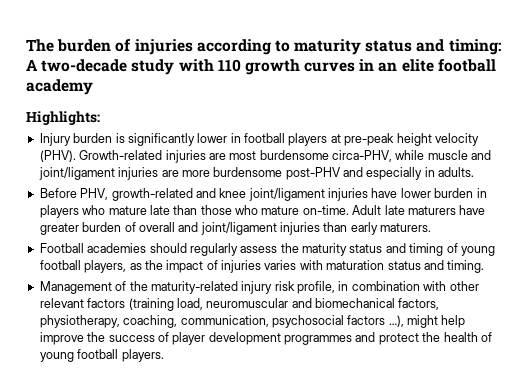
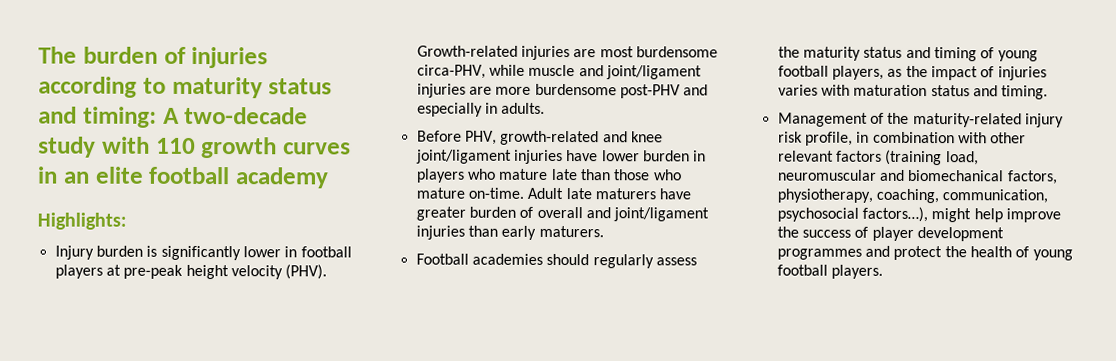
- Management of the maturity-related injury risk profile, in combination with other relevant factors (training load, neuromuscular and biomechanical factors, physiotherapy, coaching, communication, psychosocial factors …), might help improve the success of player development programmes and protect the health of young football players.
+ Management of the maturity-related injury risk profile, in combination with other relevant factors (training load, neuromuscular and biomechanical factors, physiotherapy, coaching, communication, psychosocial factors…), might help improve the success of player development programmes and protect the health of young football players.

